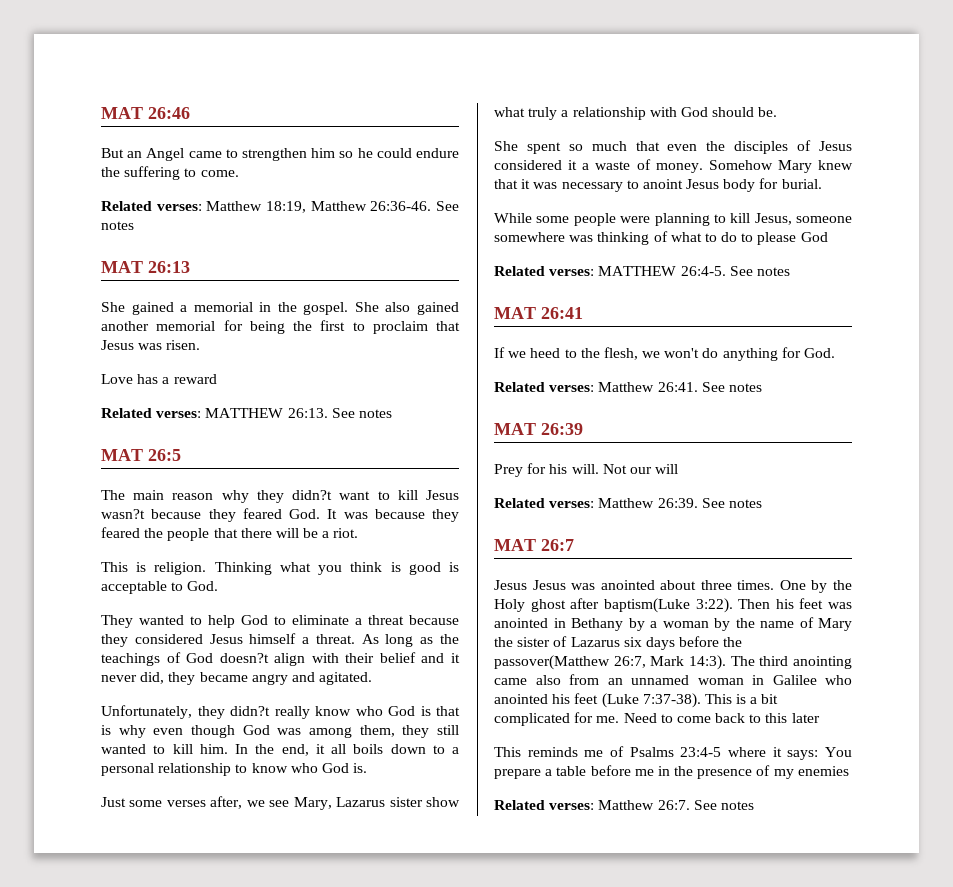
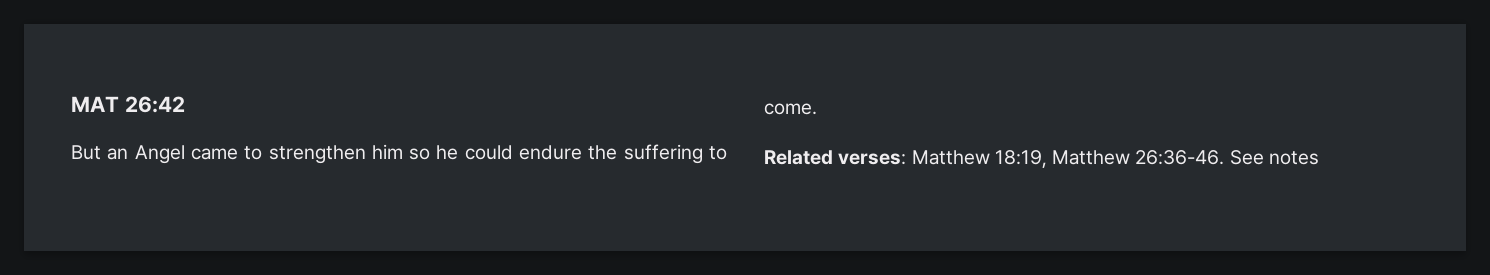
- MAT 26:46
+ MAT 26:42
- MAT 26:13
- She gained a memorial in the gospel. She also gained another memorial for being the first to proclaim that Jesus was risen.
- Love has a reward
- Related verses: MATTHEW 26:13. See notes
- MAT 26:5
- The main reason why they didn?t want to kill Jesus wasn?t because they feared God. It was because they feared the people that there will be a riot.
- This is religion. Thinking what you think is good is acceptable to God.
- They wanted to help God to eliminate a threat because they considered Jesus himself a threat. As long as the teachings of God doesn?t align with their belief and it never did, they became angry and agitated.
- Unfortunately, they didn?t really know who God is that is why even though God was among them, they still wanted to kill him. In the end, it all boils down to a personal relationship to know who God is.
- Just some verses after, we see Mary, Lazarus sister show what truly a relationship with God should be.
- She spent so much that even the disciples of Jesus considered it a waste of money. Somehow Mary knew that it was necessary to anoint Jesus body for burial.
- While some people were planning to kill Jesus, someone somewhere was thinking of what to do to please God
- Related verses: MATTHEW 26:4-5. See notes
- MAT 26:41
- If we heed to the flesh, we won't do anything for God.
- Related verses: Matthew 26:41. See notes
- MAT 26:39
- Prey for his will. Not our will
- Related verses: Matthew 26:39. See notes
- MAT 26:7
- Jesus Jesus was anointed about three times. One by the Holy ghost after baptism(Luke 3:22). Then his feet was anointed in Bethany by a woman by the name of Mary the sister of Lazarus six days before the passover(Matthew 26:7, Mark 14:3). The third anointing came also from an unnamed woman in Galilee who anointed his feet (Luke 7:37-38). This is a bit complicated for me. Need to come back to this later
- This reminds me of Psalms 23:4-5 where it says: You prepare a table before me in the presence of my enemies
- Related verses: Matthew 26:7. See notes

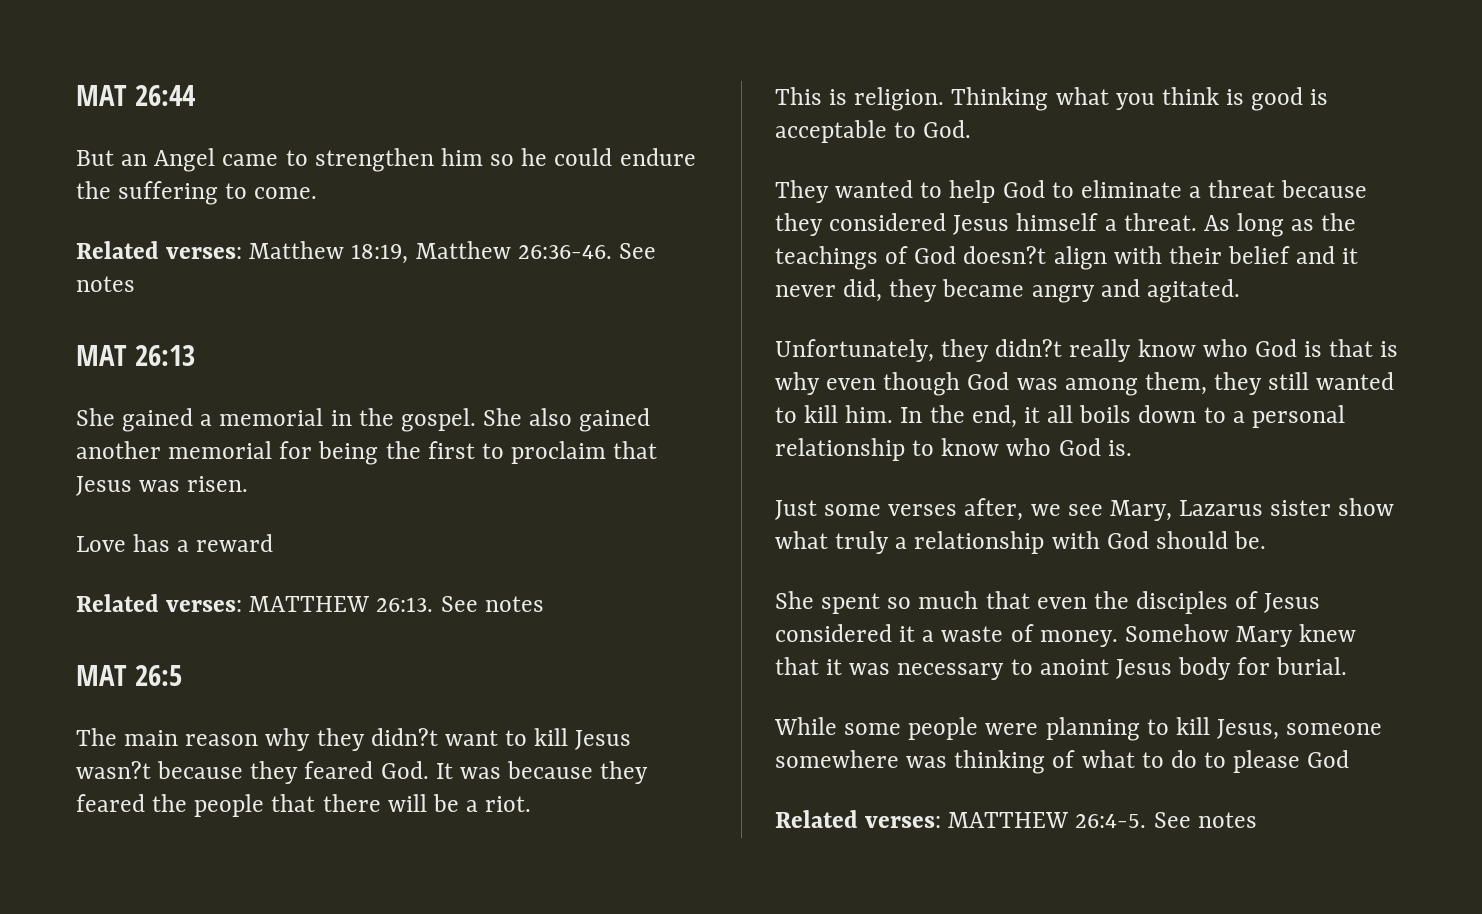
- MAT 26:42
+ MAT 26:44
+ MAT 26:13
+ She gained a memorial in the gospel. She also gained another memorial for being the first to proclaim that Jesus was risen.
+ Love has a reward
+ Related verses: MATTHEW 26:13. See notes
+ MAT 26:5
+ The main reason why they didn?t want to kill Jesus wasn?t because they feared God. It was because they feared the people that there will be a riot.
+ This is religion. Thinking what you think is good is acceptable to God.
+ They wanted to help God to eliminate a threat because they considered Jesus himself a threat. As long as the teachings of God doesn?t align with their belief and it never did, they became angry and agitated.
+ Unfortunately, they didn?t really know who God is that is why even though God was among them, they still wanted to kill him. In the end, it all boils down to a personal relationship to know who God is.
+ Just some verses after, we see Mary, Lazarus sister show what truly a relationship with God should be.
+ She spent so much that even the disciples of Jesus considered it a waste of money. Somehow Mary knew that it was necessary to anoint Jesus body for burial.
+ While some people were planning to kill Jesus, someone somewhere was thinking of what to do to please God
+ Related verses: MATTHEW 26:4-5. See notes

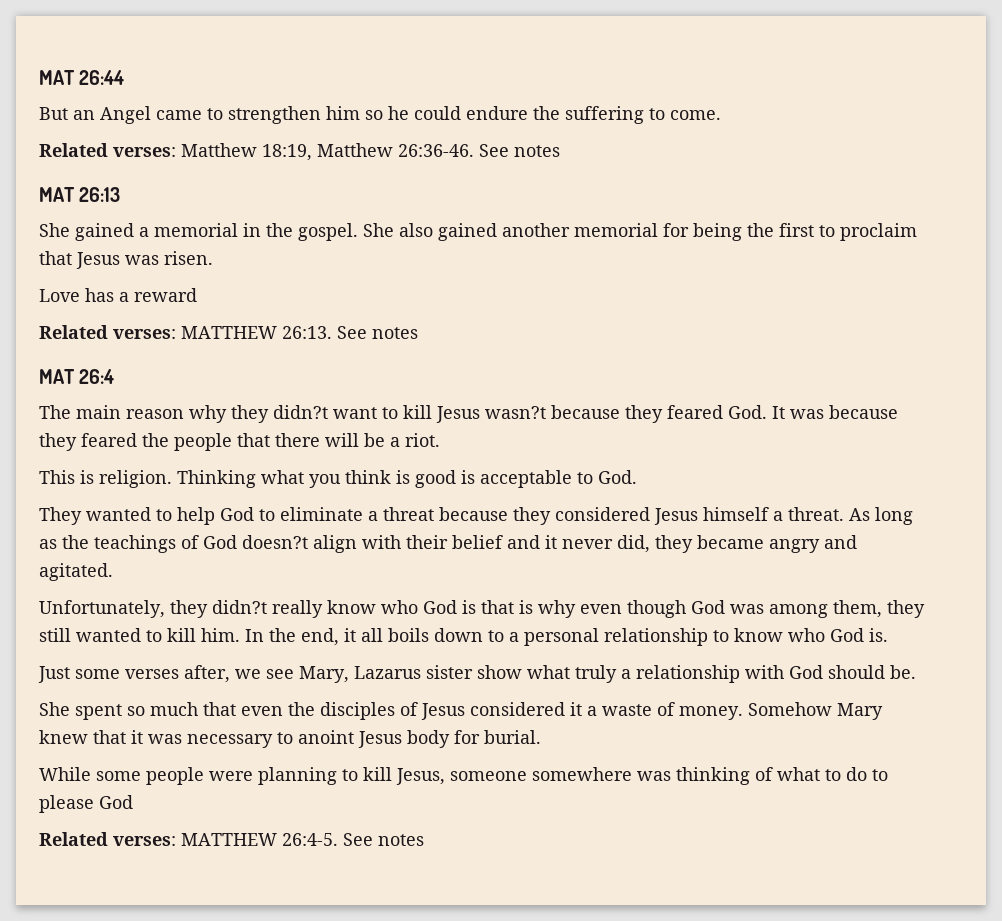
- MAT 26:5
+ MAT 26:4

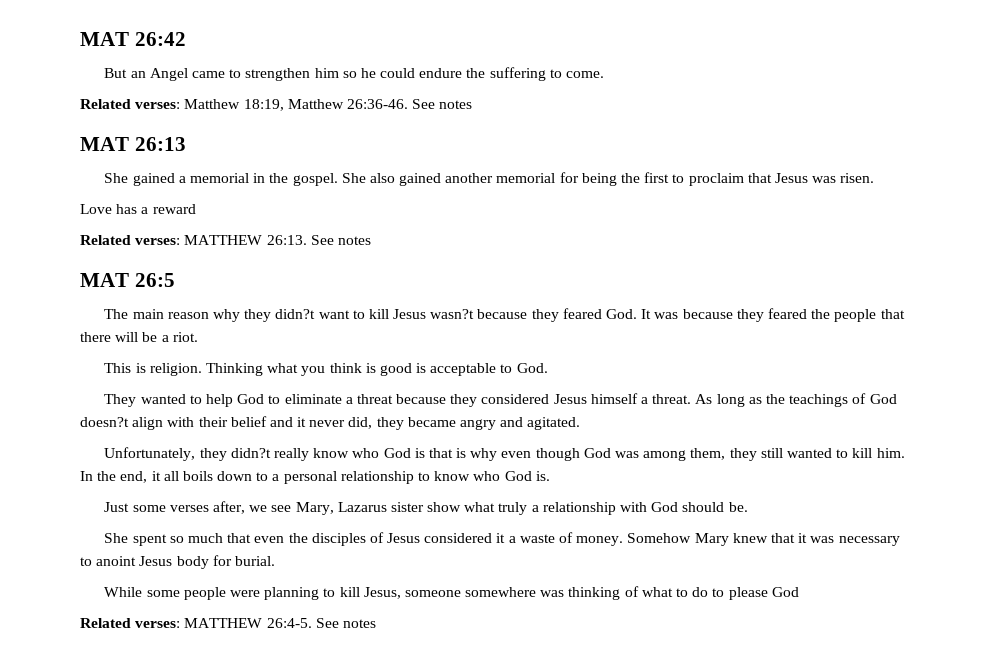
- MAT 26:44
+ MAT 26:42
- MAT 26:4
+ MAT 26:5

